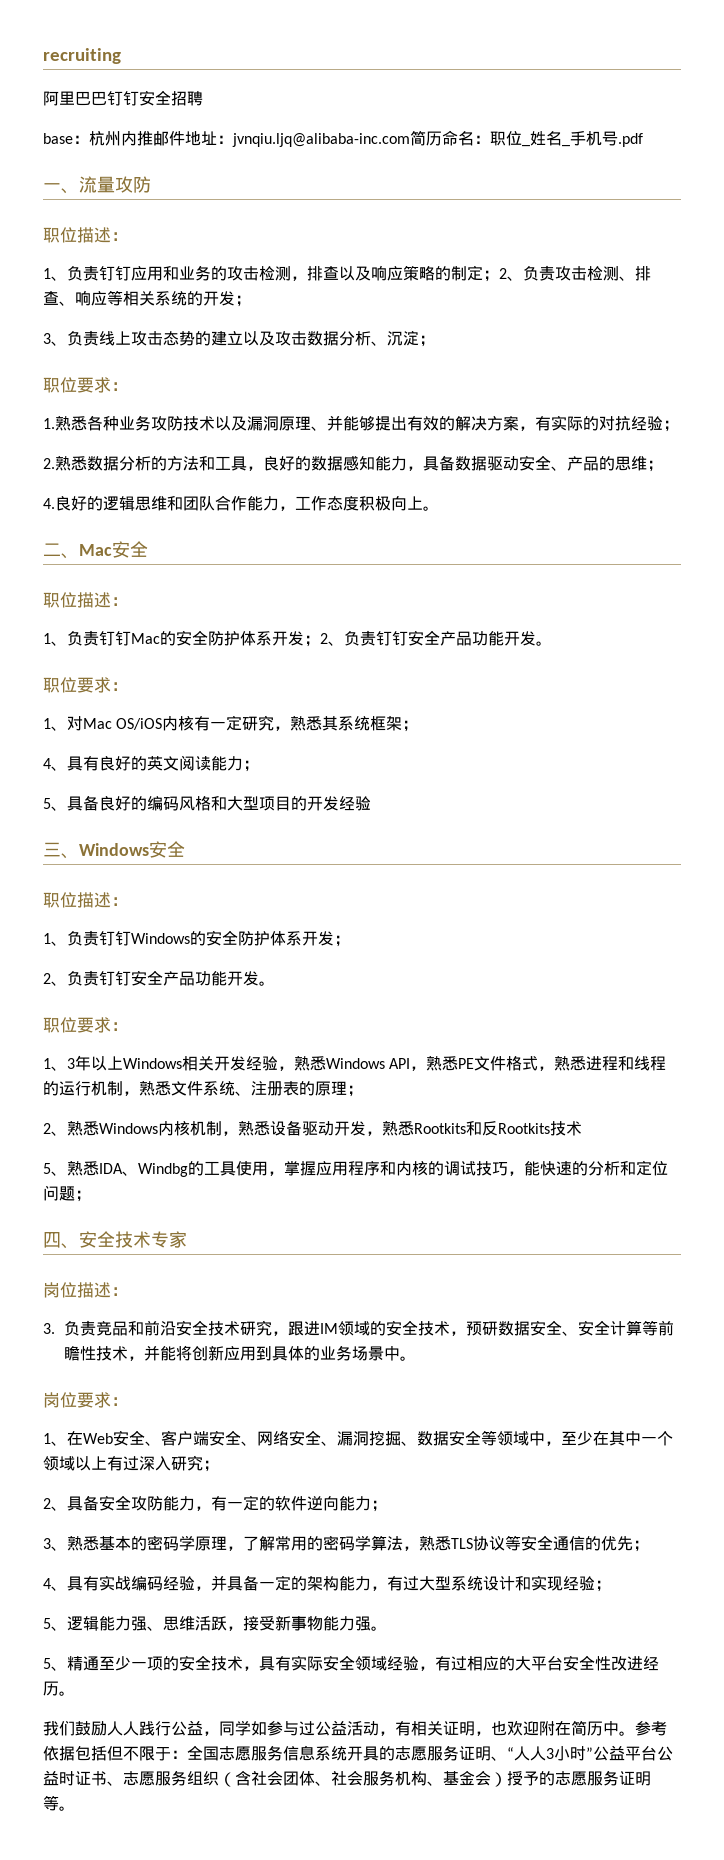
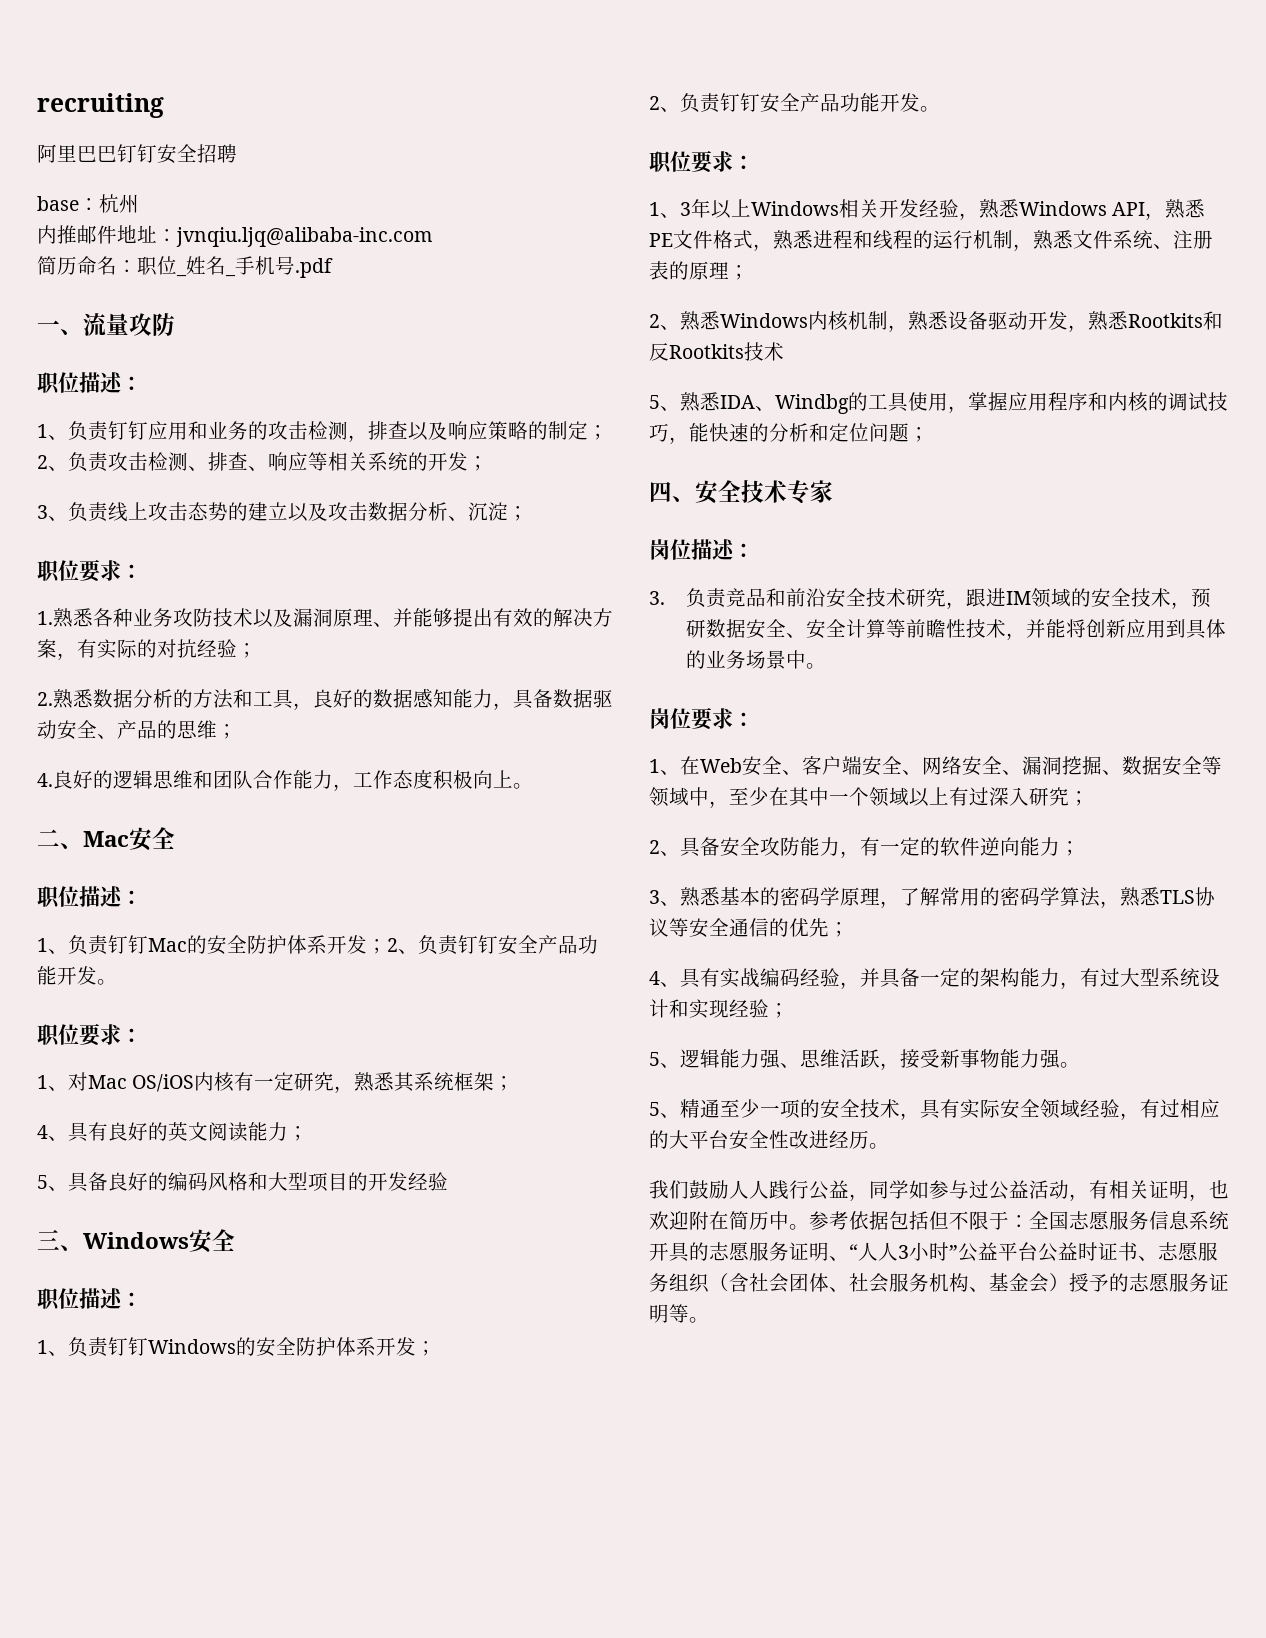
- base：杭州内推邮件地址：jvnqiu.ljq@alibaba-inc.com简历命名：职位_姓名_手机号.pdf
+ base：杭州
+ 内推邮件地址：jvnqiu.ljq@alibaba-inc.com
+ 简历命名：职位_姓名_手机号.pdf

